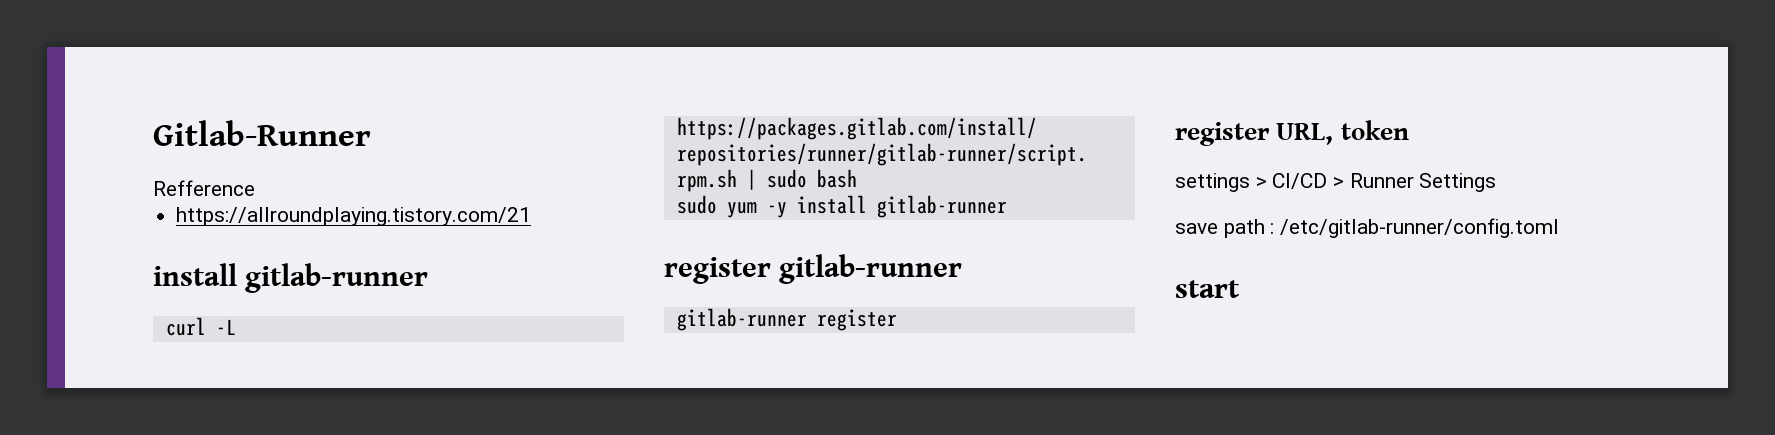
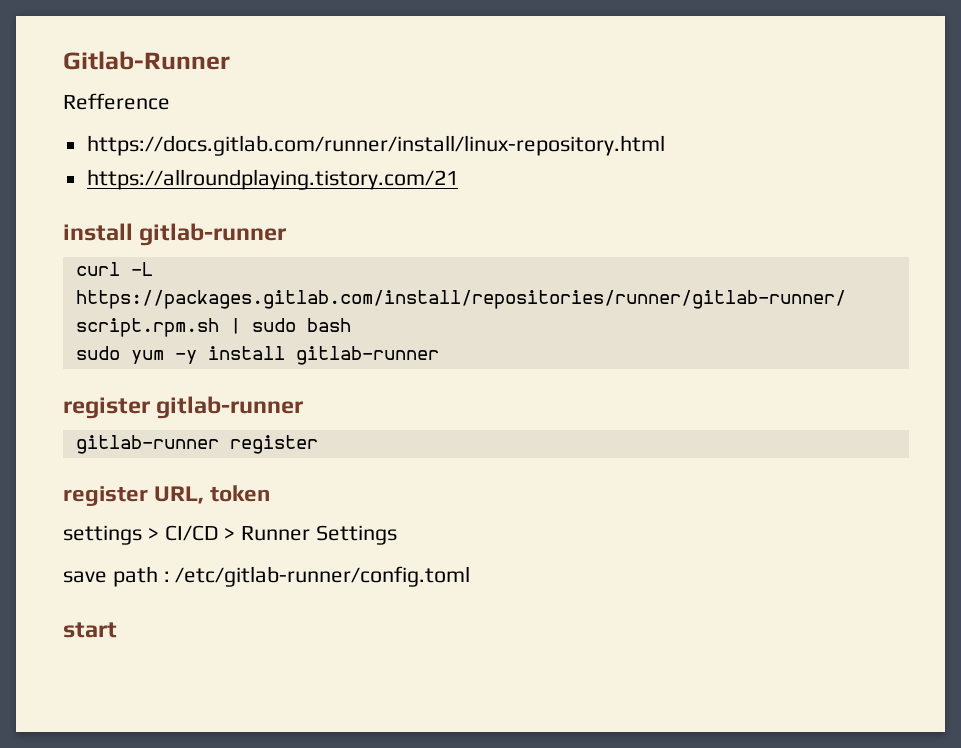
+ https://docs.gitlab.com/runner/install/linux-repository.html

